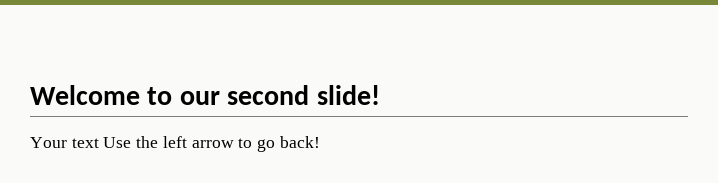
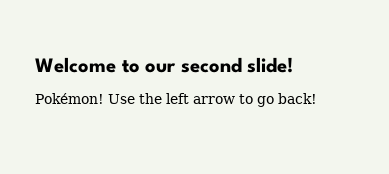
- Your text Use the left arrow to go back!
+ Pokémon! Use the left arrow to go back!

